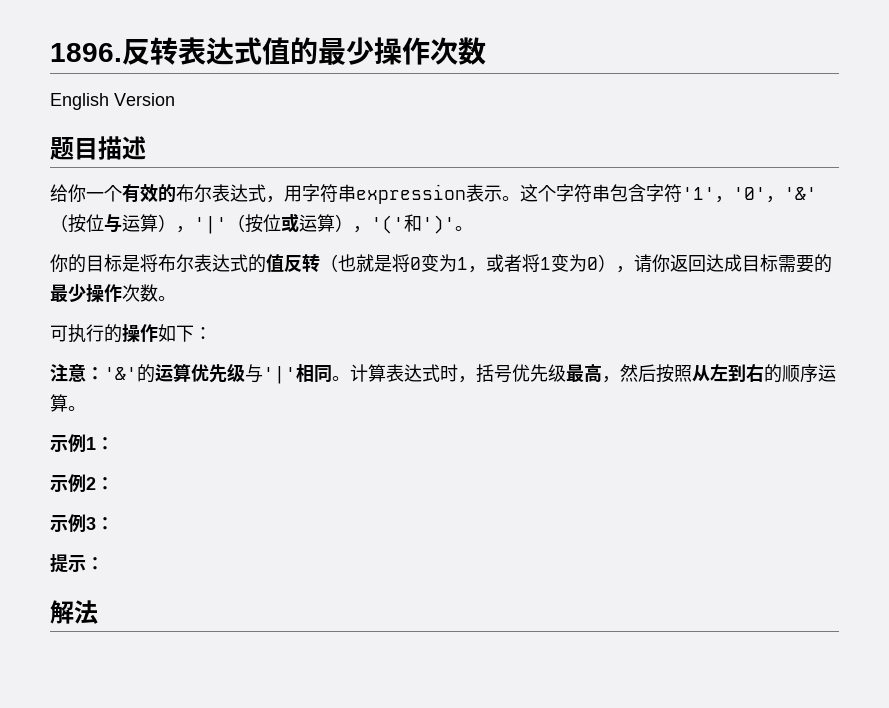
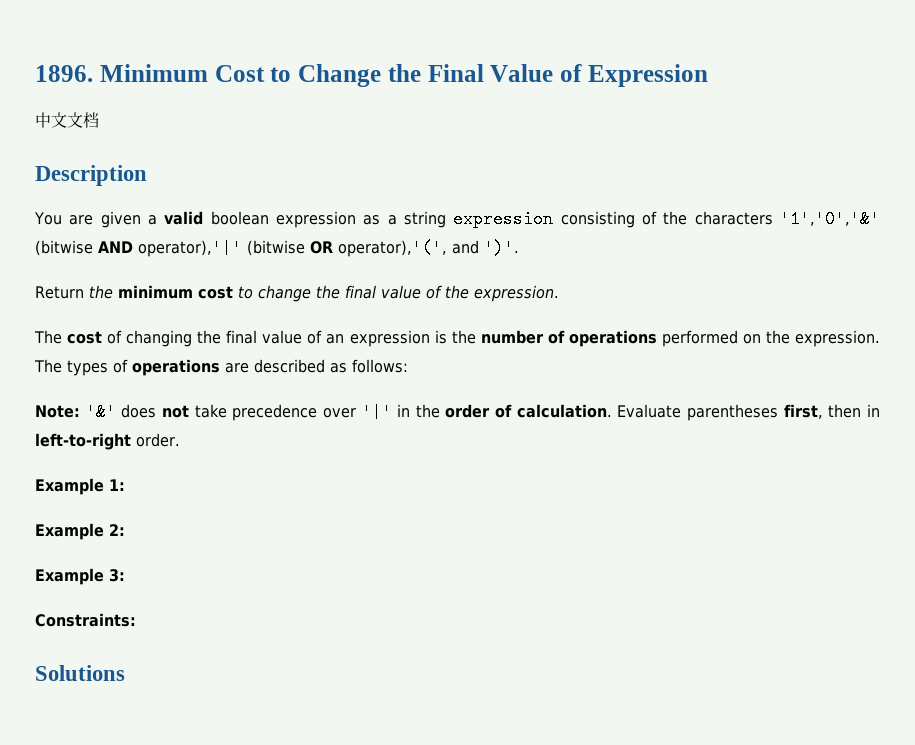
- 反转表达式值的最少操作次数
- English Version
- 题目描述
- 给你一个有效的布尔表达式，用字符串expression表示。这个字符串包含字符'1'，'0'，'&'（按位与运算），'|'（按位或运算），'('和')'。
- 你的目标是将布尔表达式的值反转（也就是将0变为1，或者将1变为0），请你返回达成目标需要的最少操作次数。
- 可执行的操作如下：
- 注意：'&'的运算优先级与'|'相同。计算表达式时，括号优先级最高，然后按照从左到右的顺序运算。
- 示例1：
- 示例2：
- 示例3：
- 提示：
- 解法
+ Minimum Cost to Change the Final Value of Expression
+ 中文文档
+ Description
+ You are given a valid boolean expression as a string expression consisting of the characters '1','0','&' (bitwise AND operator),'|' (bitwise OR operator),'(', and ')'.
+ Return the minimum cost to change the final value of the expression.
+ The cost of changing the final value of an expression is the number of operations performed on the expression. The types of operations are described as follows:
+ Note: '&' does not take precedence over '|' in the order of calculation. Evaluate parentheses first, then in left-to-right order.
+ Example 1:
+ Example 2:
+ Example 3:
+ Constraints:
+ Solutions

